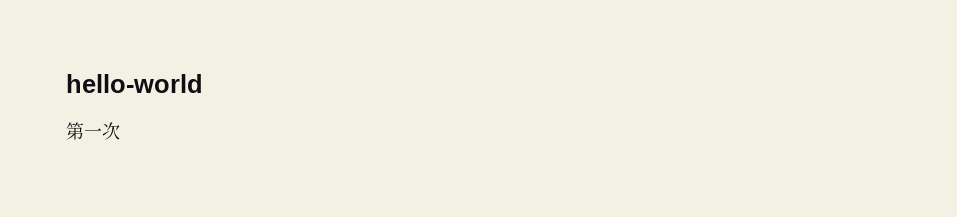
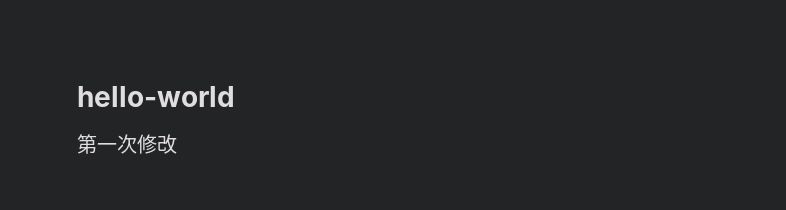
- 第一次
+ 第一次修改

